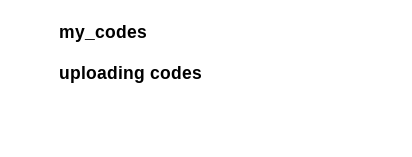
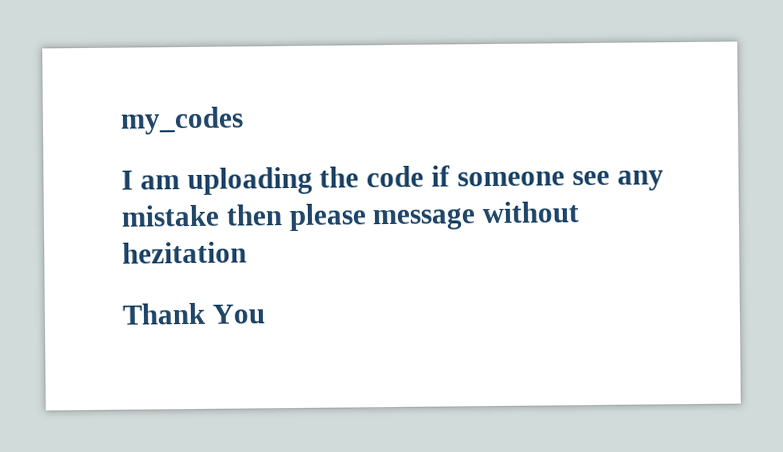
- uploading codes
+ I am uploading the code if someone see any mistake then please message without hezitation
+ Thank You

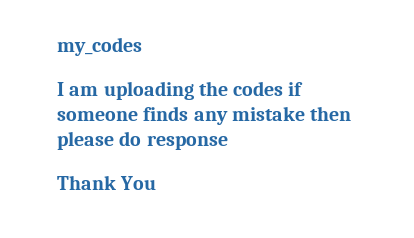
- I am uploading the code if someone see any mistake then please message without hezitation
+ I am uploading the codes if someone finds any mistake then please do response

